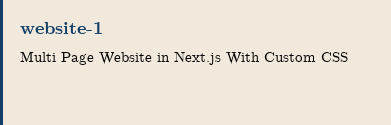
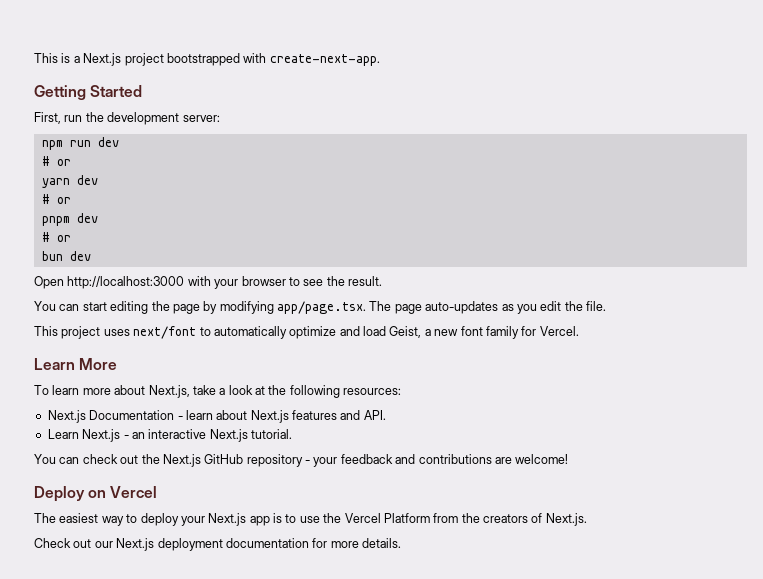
- website-1
- Multi Page Website in Next.js With Custom CSS
+ This is a Next.js project bootstrapped with create-next-app.
+ Getting Started
+ First, run the development server:
+ npm run dev
+ # or
+ yarn dev
+ # or
+ pnpm dev
+ # or
+ bun dev
+ Open http://localhost:3000 with your browser to see the result.
+ You can start editing the page by modifying app/page.tsx. The page auto-updates as you edit the file.
+ This project uses next/font to automatically optimize and load Geist, a new font family for Vercel.
+ Learn More
+ To learn more about Next.js, take a look at the following resources:
+ Next.js Documentation - learn about Next.js features and API.
+ Learn Next.js - an interactive Next.js tutorial.
+ You can check out the Next.js GitHub repository - your feedback and contributions are welcome!
+ Deploy on Vercel
+ The easiest way to deploy your Next.js app is to use the Vercel Platform from the creators of Next.js.
+ Check out our Next.js deployment documentation for more details.

